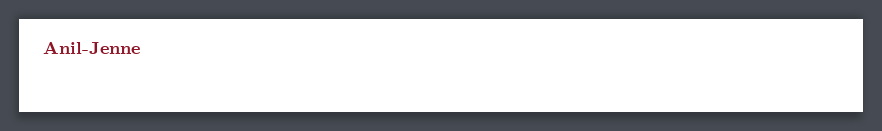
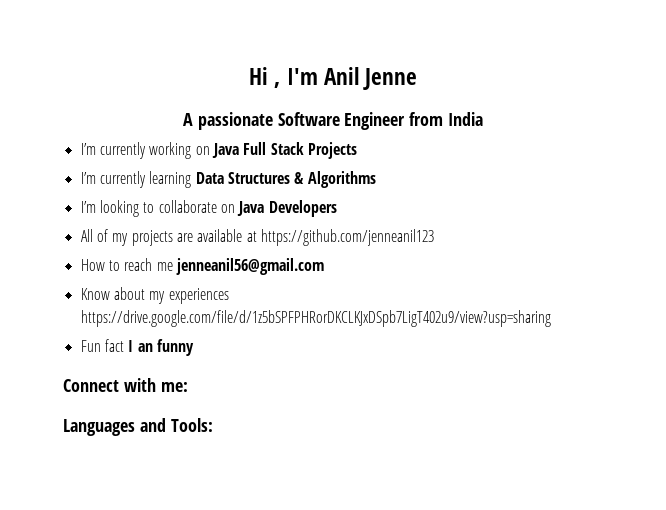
- Anil-Jenne
+ Hi , I'm Anil Jenne
+ A passionate Software Engineer from India
+ I’m currently working on Java Full Stack Projects
+ I’m currently learning Data Structures & Algorithms
+ I’m looking to collaborate on Java Developers
+ All of my projects are available at https://github.com/jenneanil123
+ How to reach me jenneanil56@gmail.com
+ Know about my experiences https://drive.google.com/file/d/1z5bSPFPHRorDKCLKJxDSpb7LigT402u9/view?usp=sharing
+ Fun fact I an funny
+ Connect with me:
+ Languages and Tools:

